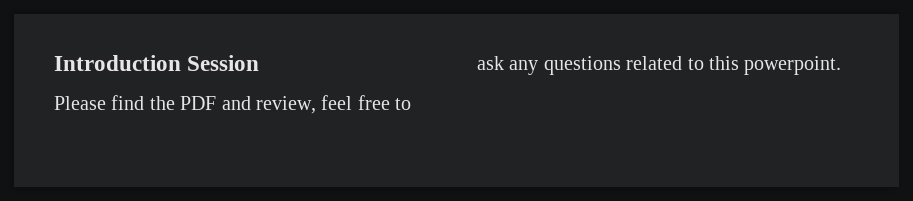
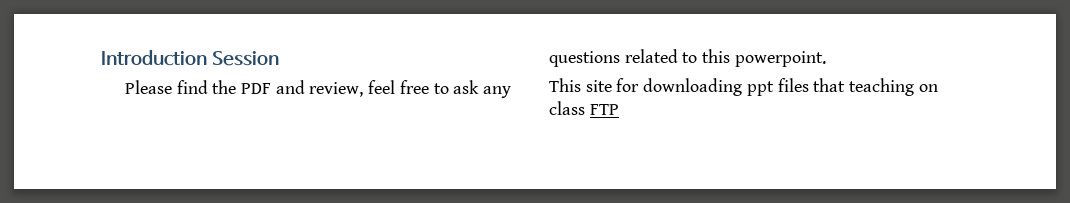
+ This site for downloading ppt files that teaching on class FTP

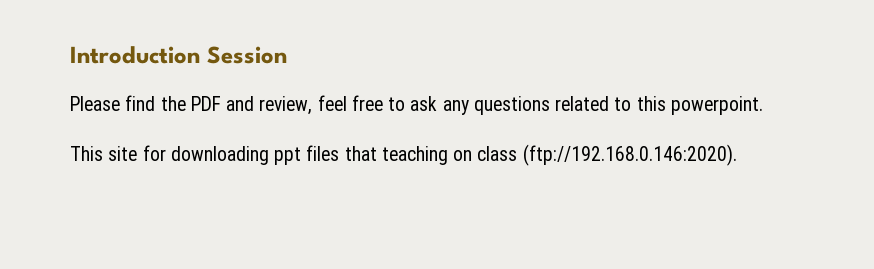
- This site for downloading ppt files that teaching on class FTP
+ This site for downloading ppt files that teaching on class (ftp://192.168.0.146:2020).

